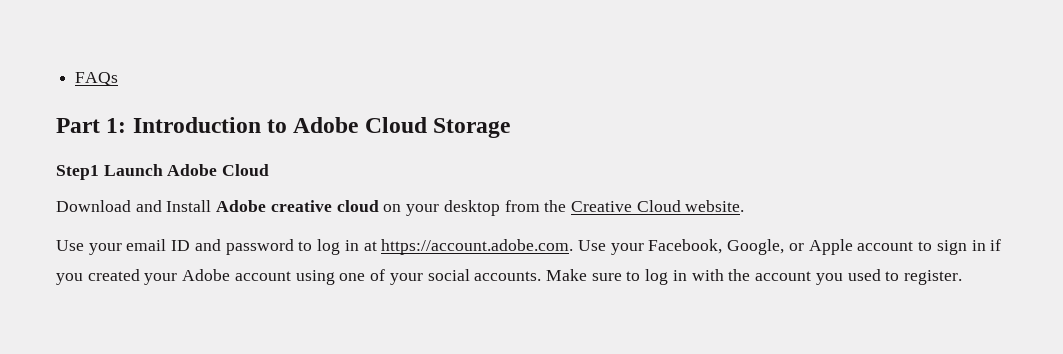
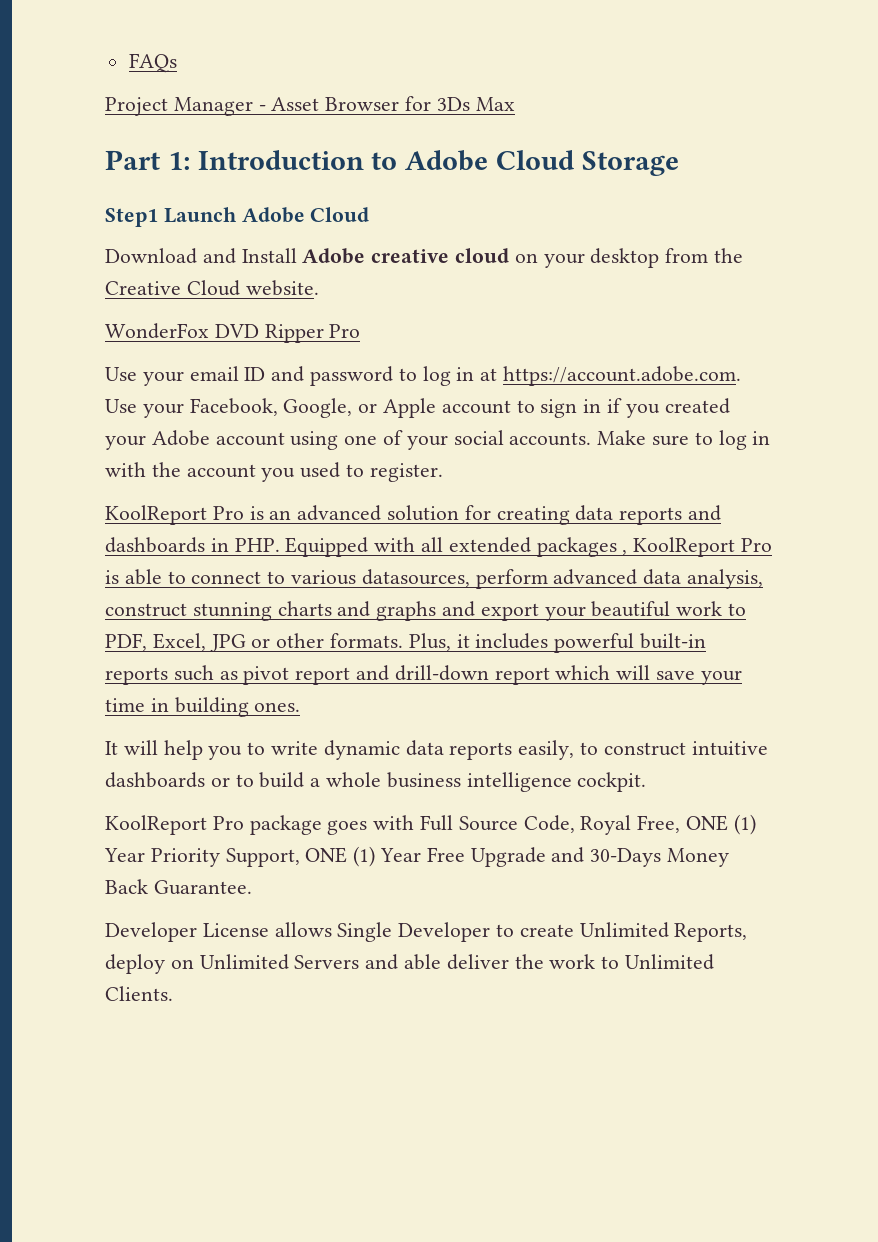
+ Project Manager - Asset Browser for 3Ds Max
+ WonderFox DVD Ripper Pro
+ KoolReport Pro is an advanced solution for creating data reports and dashboards in PHP. Equipped with all extended packages , KoolReport Pro is able to connect to various datasources, perform advanced data analysis, construct stunning charts and graphs and export your beautiful work to PDF, Excel, JPG or other formats. Plus, it includes powerful built-in reports such as pivot report and drill-down report which will save your time in building ones.
+ It will help you to write dynamic data reports easily, to construct intuitive dashboards or to build a whole business intelligence cockpit.
+ KoolReport Pro package goes with Full Source Code, Royal Free, ONE (1) Year Priority Support, ONE (1) Year Free Upgrade and 30-Days Money Back Guarantee.
+ Developer License allows Single Developer to create Unlimited Reports, deploy on Unlimited Servers and able deliver the work to Unlimited Clients.

